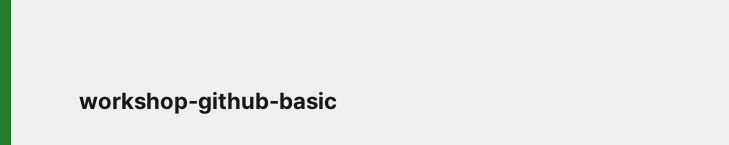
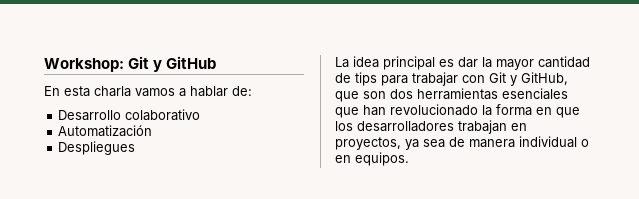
- workshop-github-basic
+ Workshop: Git y GitHub
+ En esta charla vamos a hablar de:
+ Desarrollo colaborativo
+ Automatización
+ Despliegues
+ La idea principal es dar la mayor cantidad de tips para trabajar con Git y GitHub, que son dos herramientas esenciales que han revolucionado la forma en que los desarrolladores trabajan en proyectos, ya sea de manera individual o en equipos.

